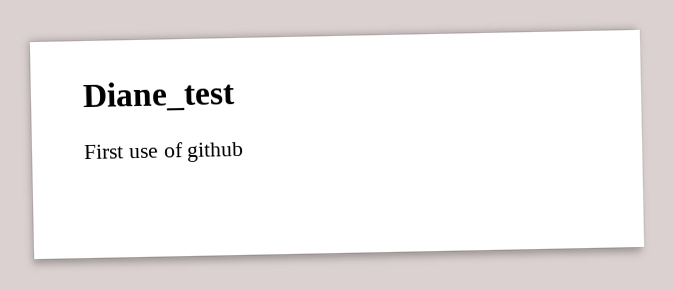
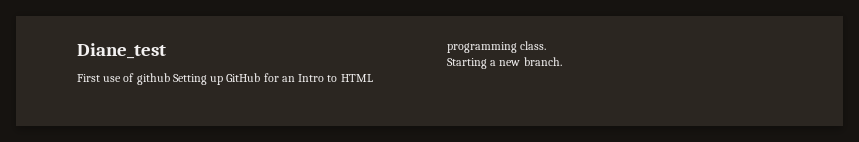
- First use of github
+ First use of github Setting up GitHub for an Intro to HTML programming class.
+ Starting a new branch.

